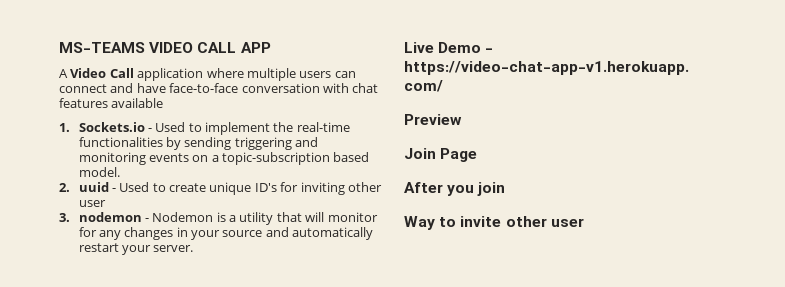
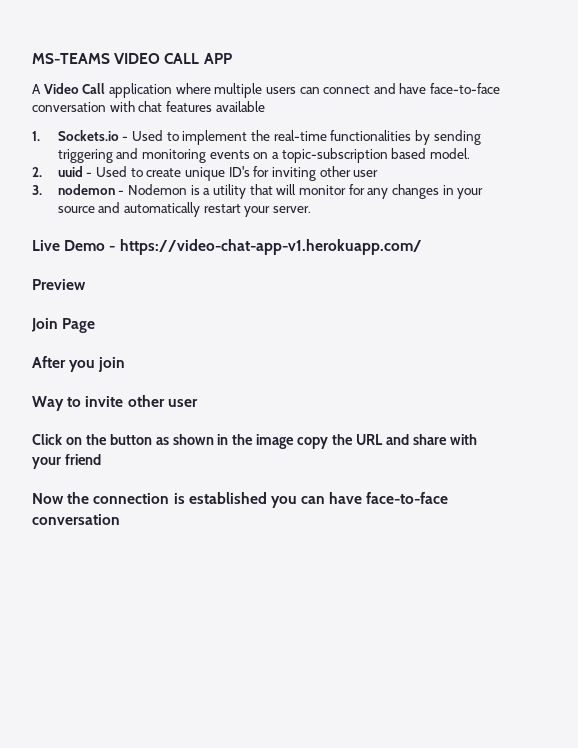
+ Click on the button as shown in the image copy the URL and share with your friend
+ Now the connection is established you can have face-to-face conversation

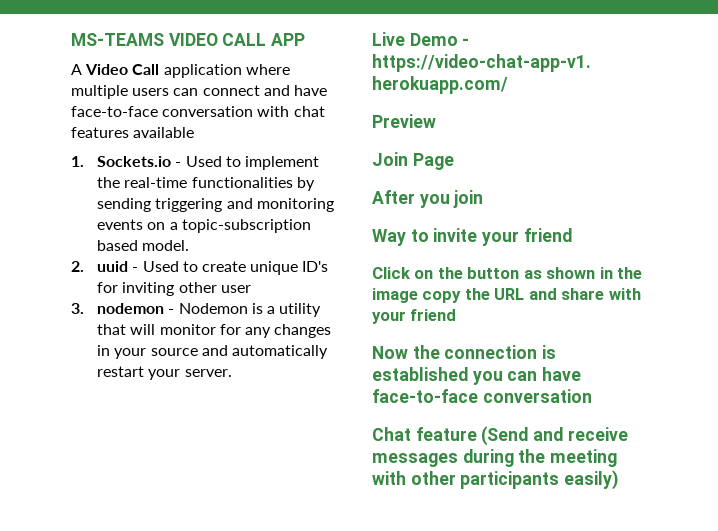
- Way to invite other user
+ Way to invite your friend
+ Chat feature (Send and receive messages during the meeting with other participants easily)

